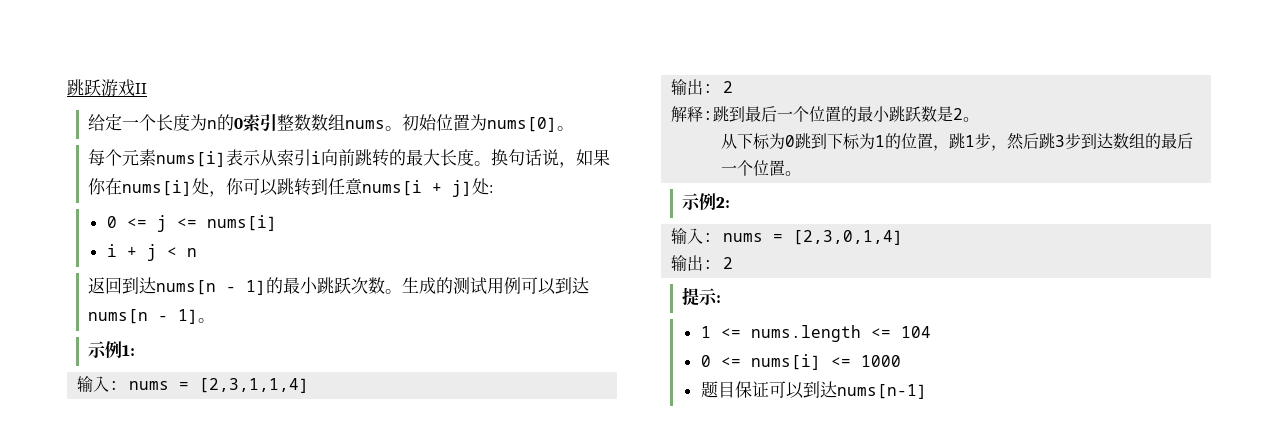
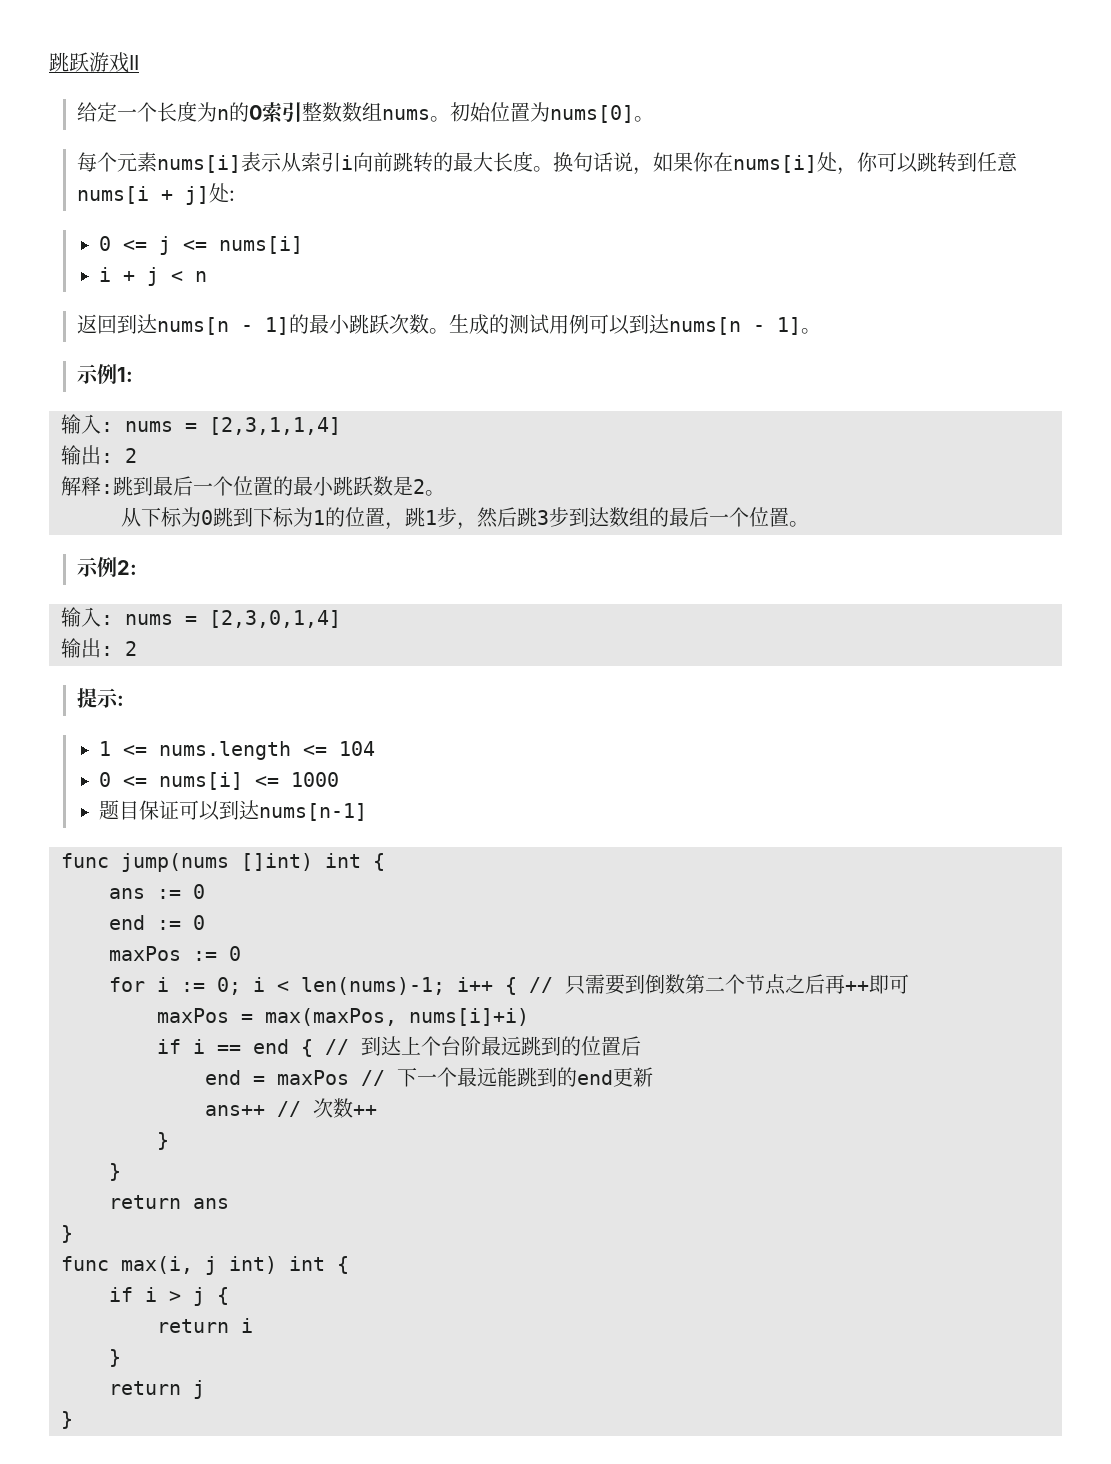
+ func jump(nums []int) int {
+ ans := 0
+ end := 0
+ maxPos := 0
+ for i := 0; i < len(nums)-1; i++ { // 只需要到倒数第二个节点之后再++即可
+ maxPos = max(maxPos, nums[i]+i)
+ if i == end { // 到达上个台阶最远跳到的位置后
+ end = maxPos // 下一个最远能跳到的end更新
+ ans++ // 次数++
+ }
+ }
+ return ans
+ }
+ func max(i, j int) int {
+ if i > j {
+ return i
+ }
+ return j
+ }

